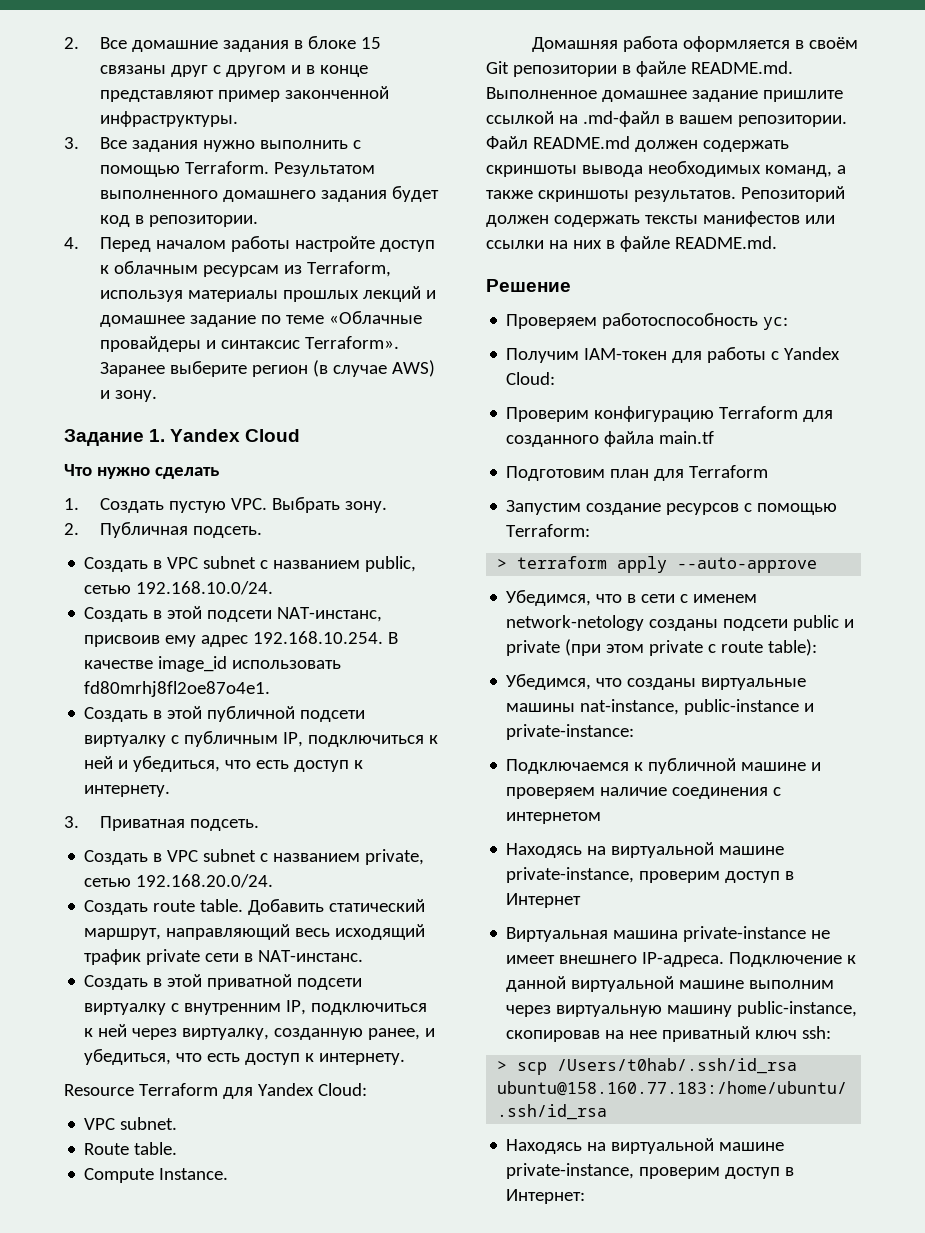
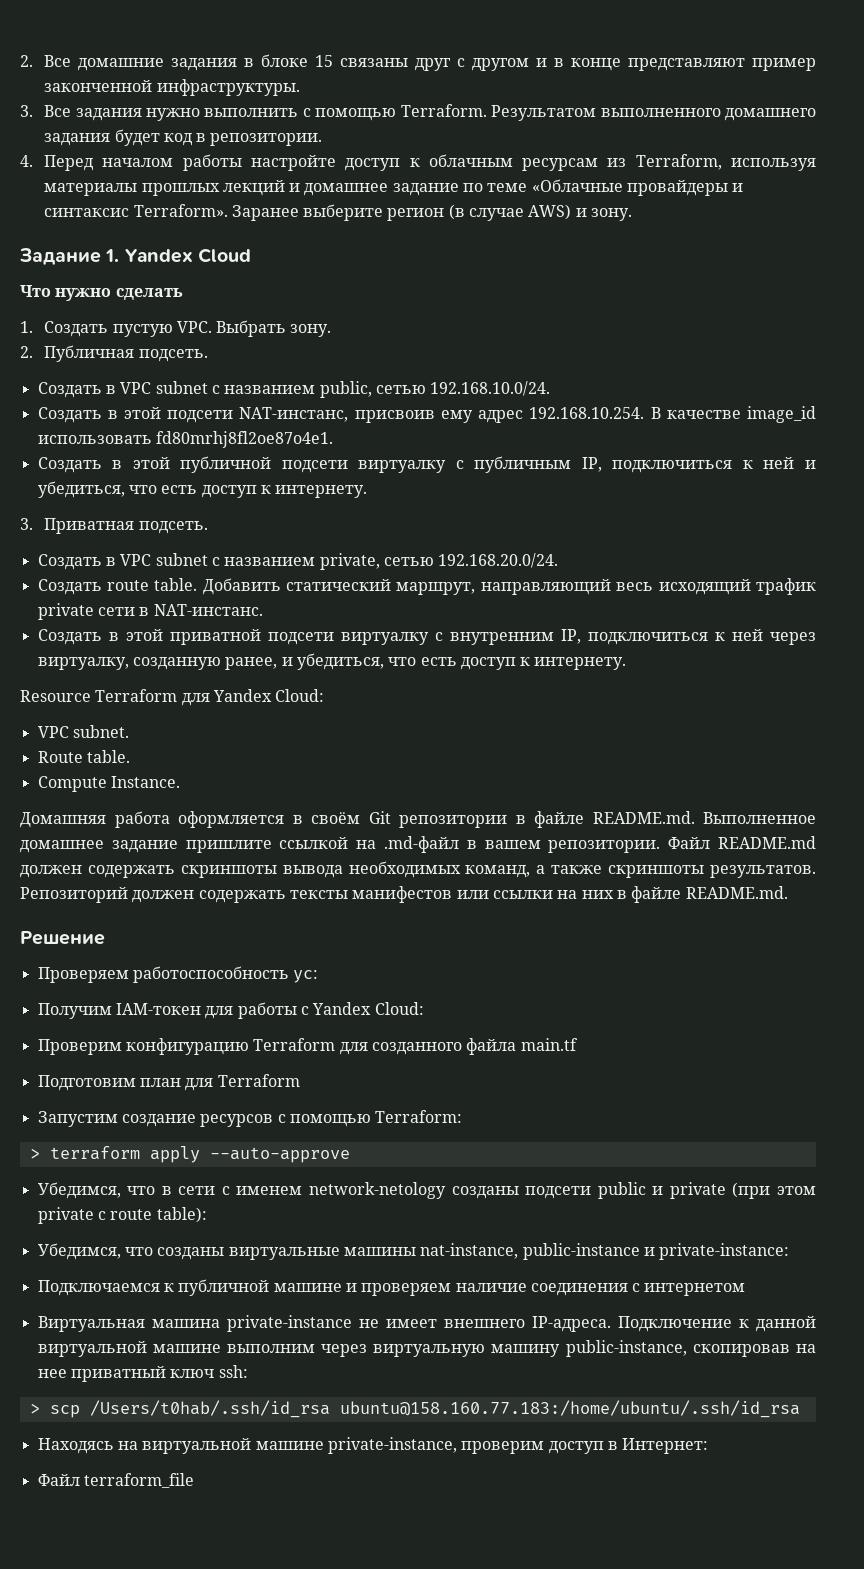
- Находясь на виртуальной машине private-instance, проверим доступ в Интернет
+ Файл terraform_file

